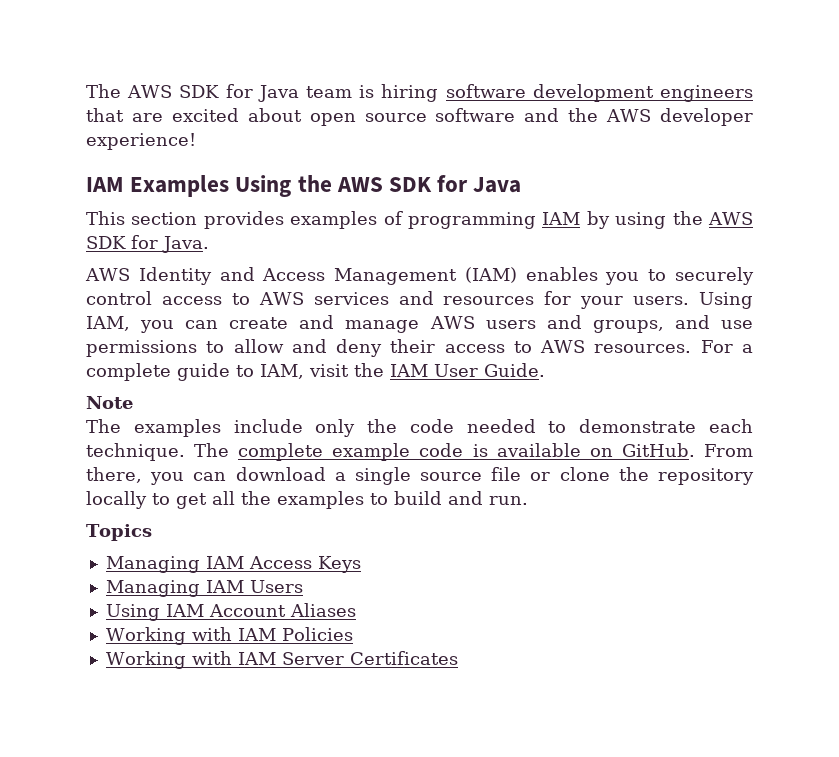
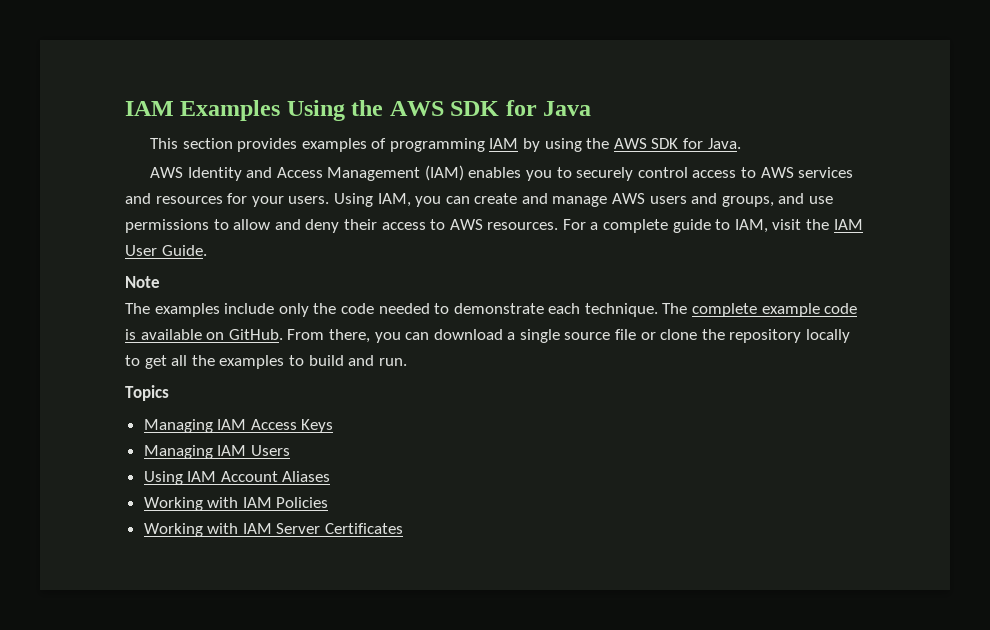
- The AWS SDK for Java team is hiring software development engineers that are excited about open source software and the AWS developer experience!

